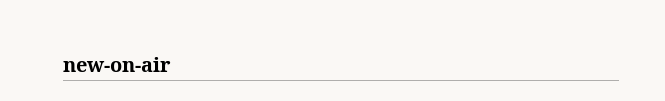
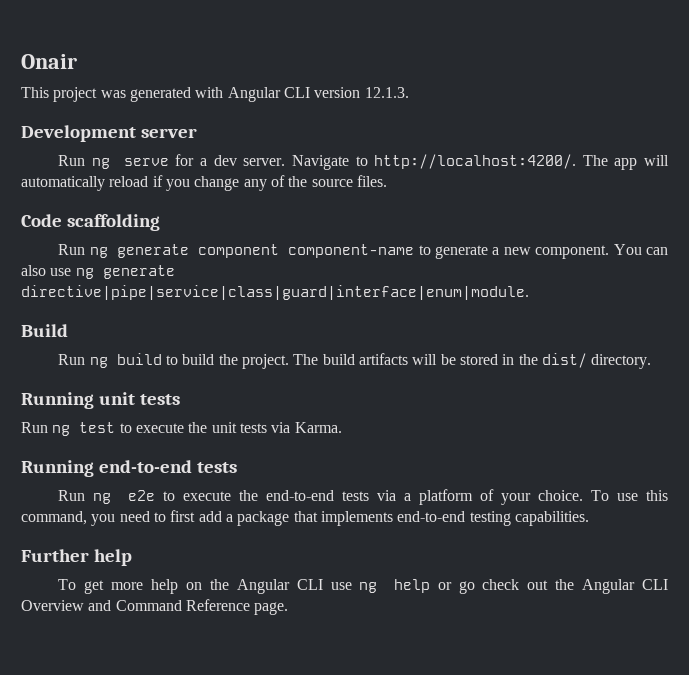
- new-on-air
+ Onair
+ This project was generated with Angular CLI version 12.1.3.
+ Development server
+ Run ng serve for a dev server. Navigate to http://localhost:4200/. The app will automatically reload if you change any of the source files.
+ Code scaffolding
+ Run ng generate component component-name to generate a new component. You can also use ng generate directive|pipe|service|class|guard|interface|enum|module.
+ Build
+ Run ng build to build the project. The build artifacts will be stored in the dist/ directory.
+ Running unit tests
+ Run ng test to execute the unit tests via Karma.
+ Running end-to-end tests
+ Run ng e2e to execute the end-to-end tests via a platform of your choice. To use this command, you need to first add a package that implements end-to-end testing capabilities.
+ Further help
+ To get more help on the Angular CLI use ng help or go check out the Angular CLI Overview and Command Reference page.

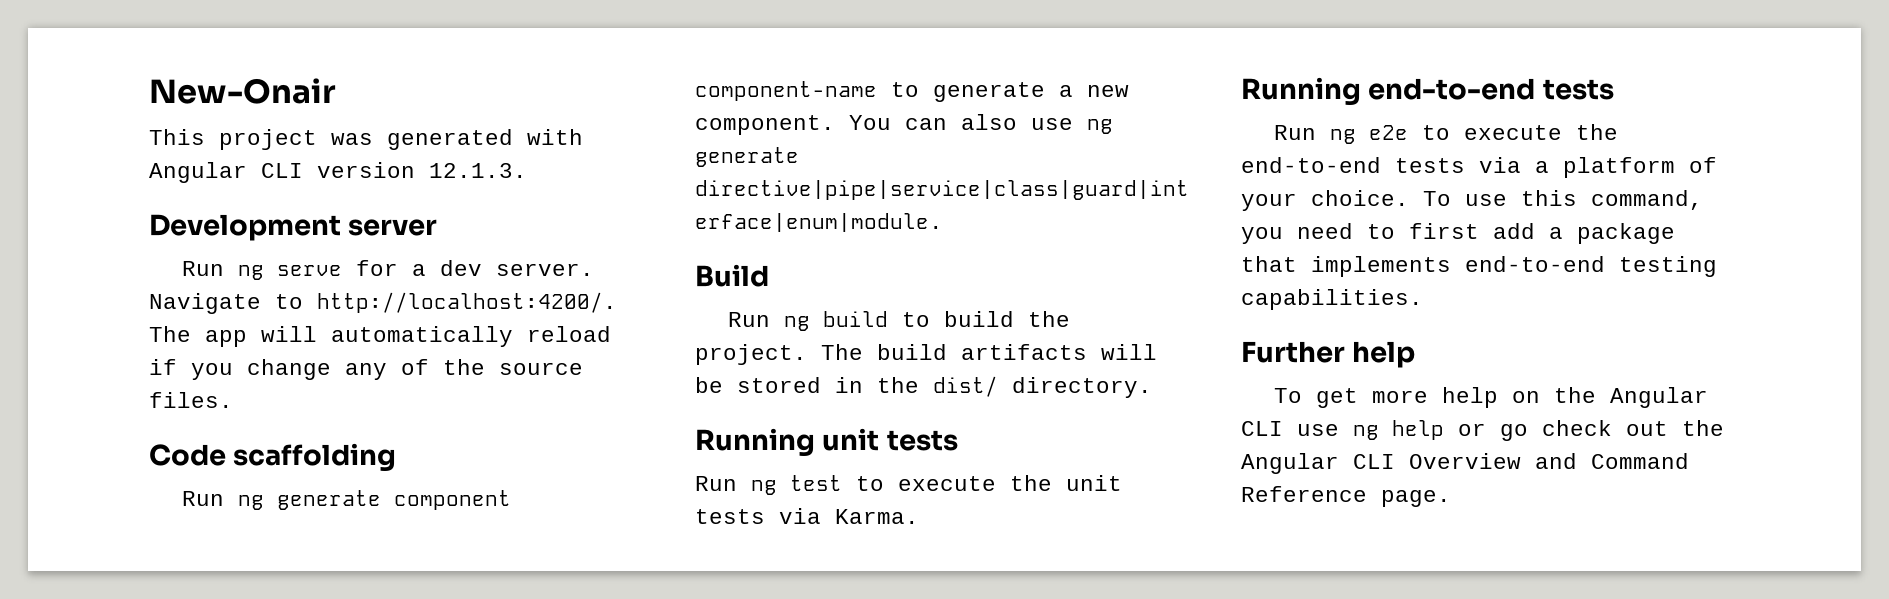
- Onair
+ New-Onair

